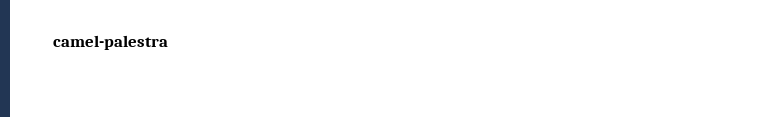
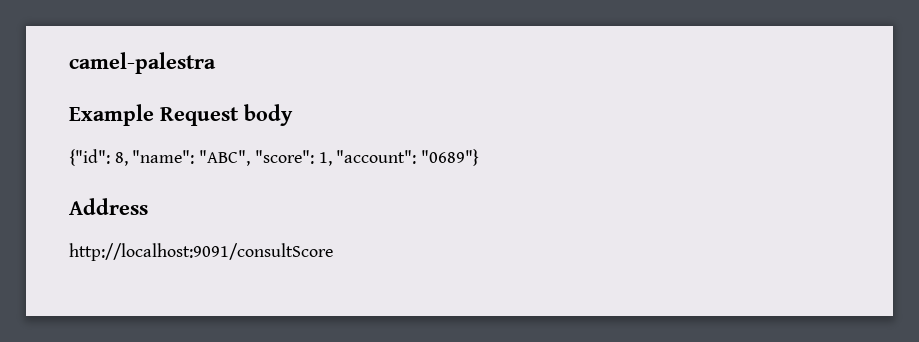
+ Example Request body
+ {"id": 8, "name": "ABC", "score": 1, "account": "0689"}
+ Address
+ http://localhost:9091/consultScore

